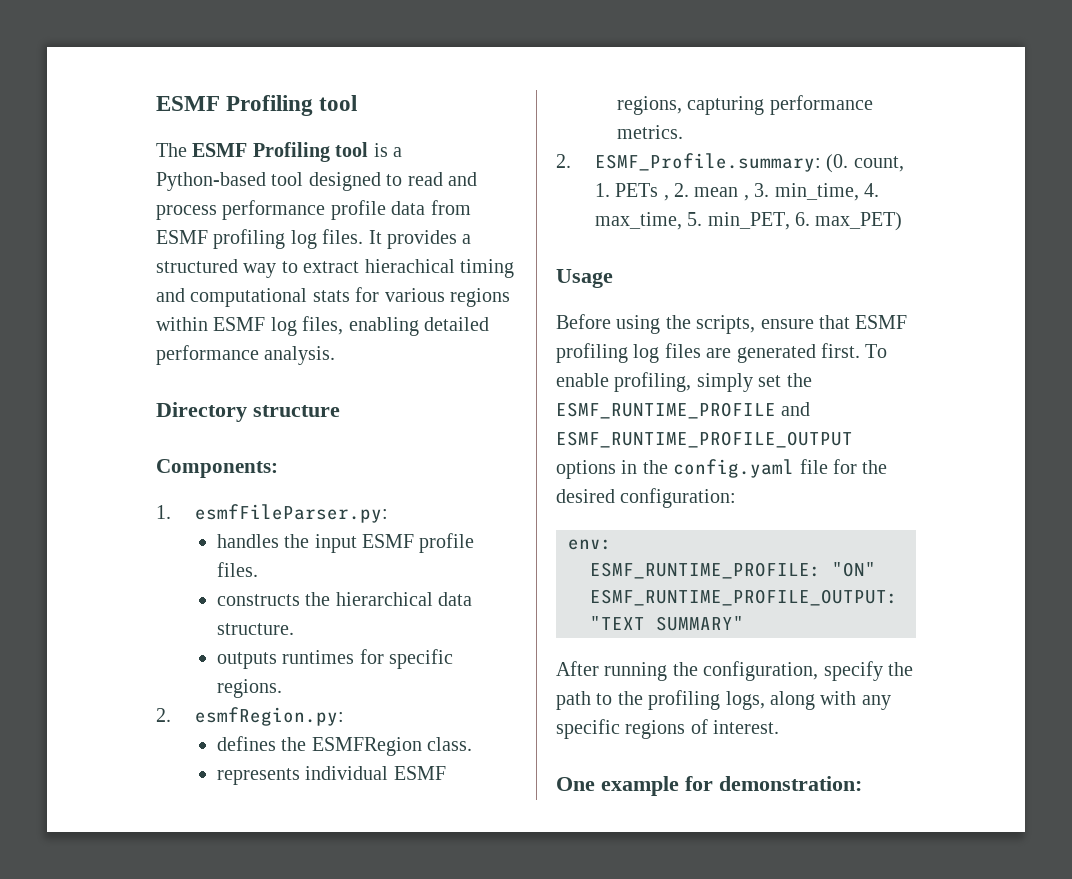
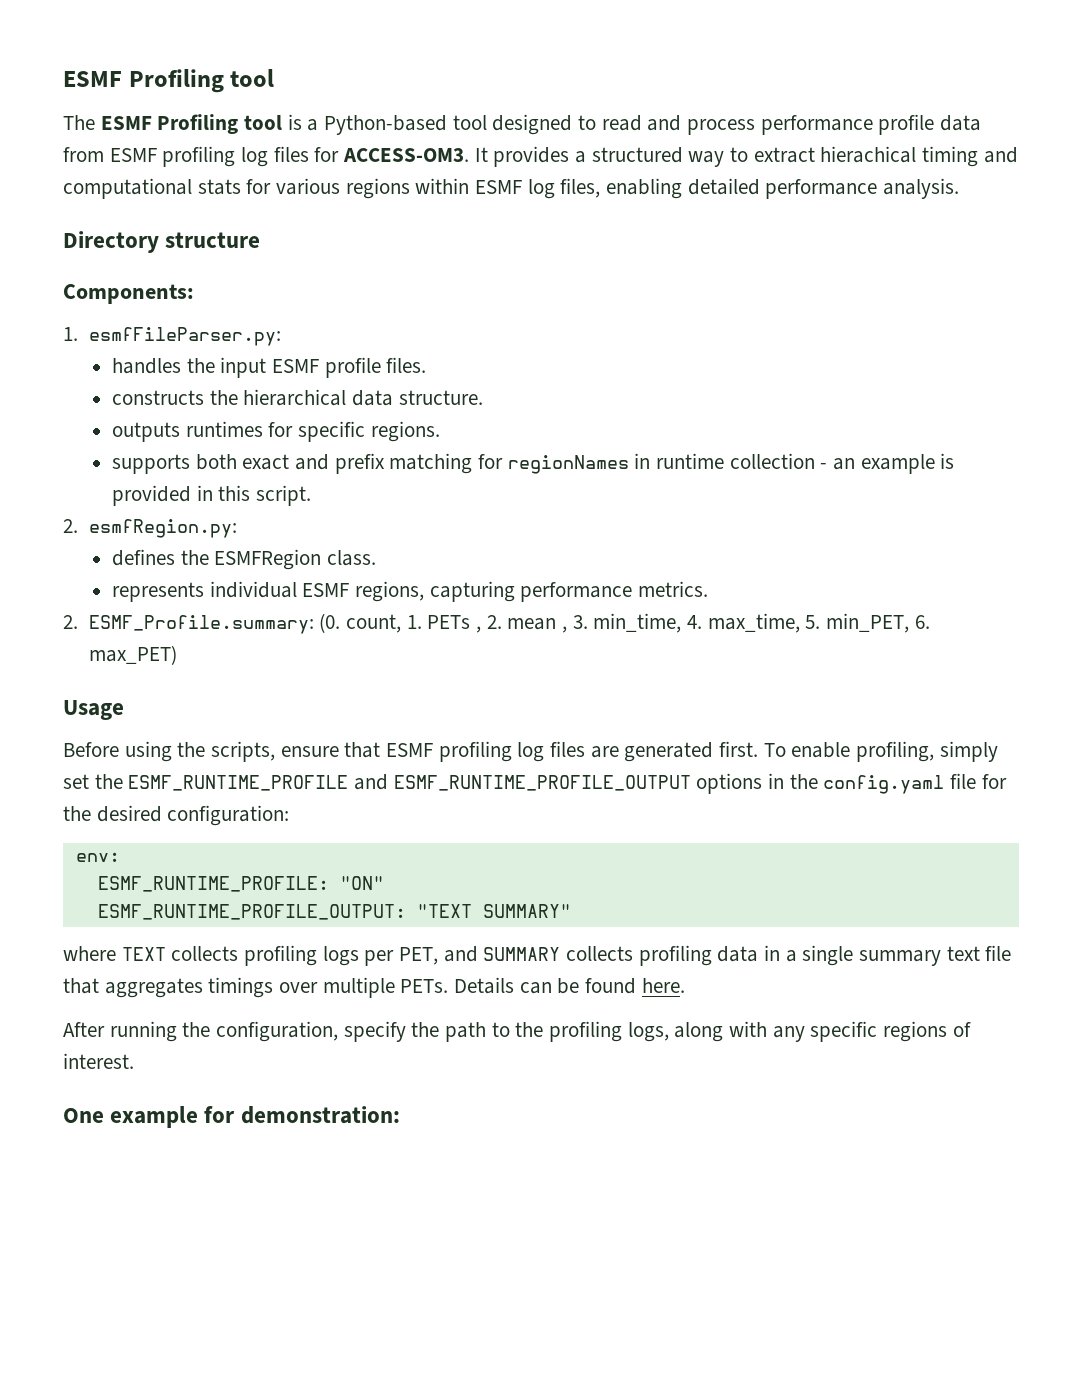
- The ESMF Profiling tool is a Python-based tool designed to read and process performance profile data from ESMF profiling log files.
+ The ESMF Profiling tool is a Python-based tool designed to read and process performance profile data from ESMF profiling log files for ACCESS-OM3.
+ supports both exact and prefix matching for regionNames in runtime collection - an example is provided in this script.
+ where TEXT collects profiling logs per PET, and SUMMARY collects profiling data in a single summary text file that aggregates timings over multiple PETs. Details can be found here.

